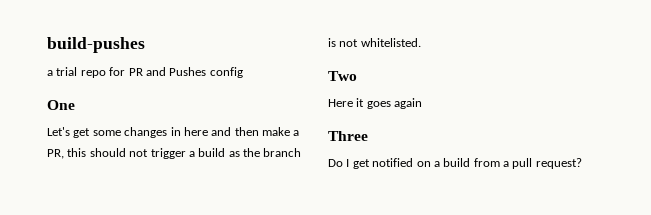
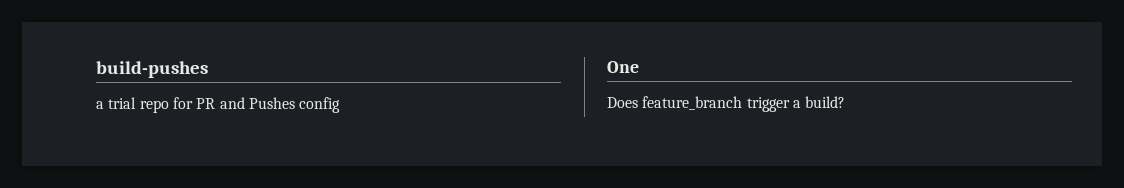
- Let's get some changes in here and then make a PR, this should not trigger a build as the branch is not whitelisted.
- Two
- Here it goes again
- Three
- Do I get notified on a build from a pull request?
+ Does feature_branch trigger a build?

